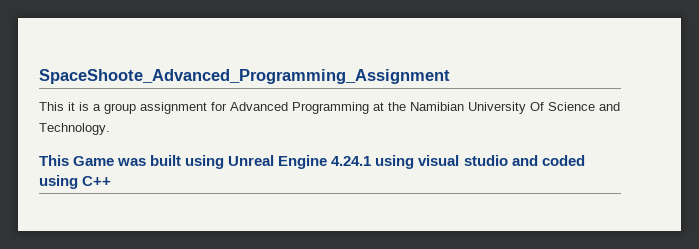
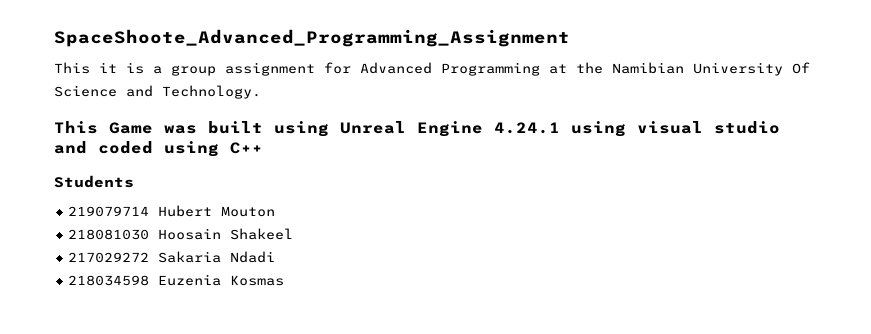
+ Students
+ 219079714 Hubert Mouton
+ 218081030 Hoosain Shakeel
+ 217029272 Sakaria Ndadi
+ 218034598 Euzenia Kosmas

